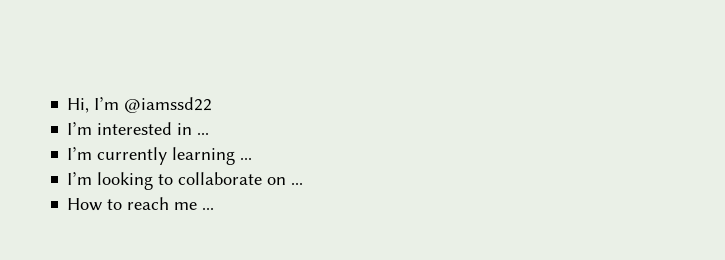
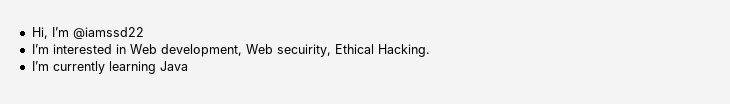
- I’m interested in ...
- I’m currently learning ...
- I’m looking to collaborate on ...
- How to reach me ...
+ I’m interested in Web development, Web secuirity, Ethical Hacking.
+ I’m currently learning Java

